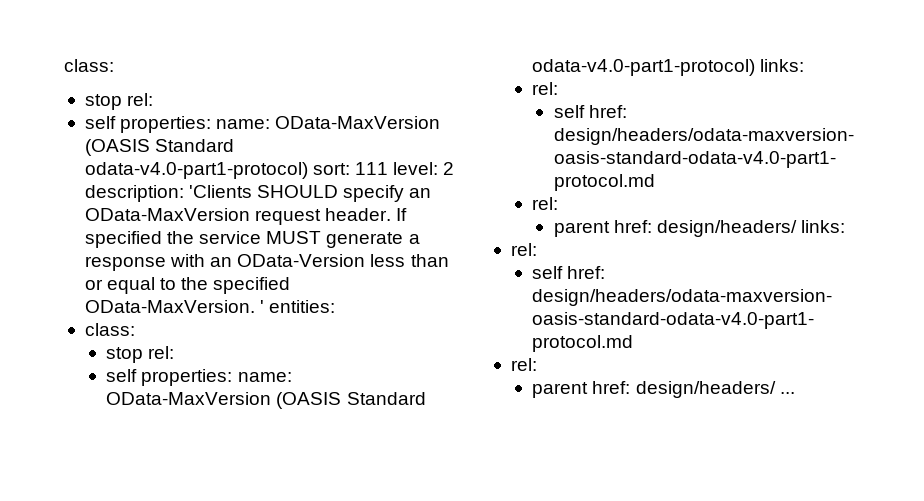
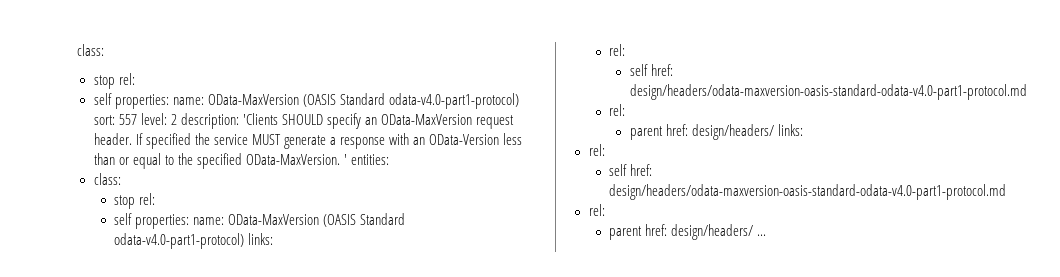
- self properties: name: OData-MaxVersion (OASIS Standard odata-v4.0-part1-protocol) sort: 111 level: 2 description: 'Clients SHOULD specify an OData-MaxVersion request header.
+ self properties: name: OData-MaxVersion (OASIS Standard odata-v4.0-part1-protocol) sort: 557 level: 2 description: 'Clients SHOULD specify an OData-MaxVersion request header.

